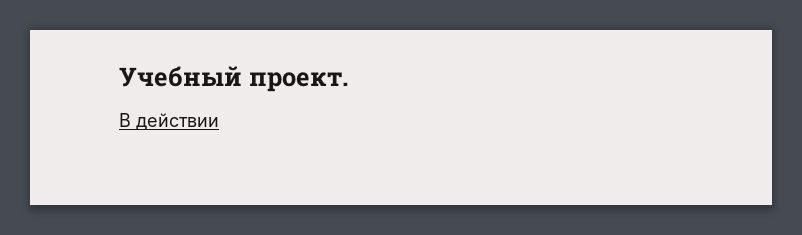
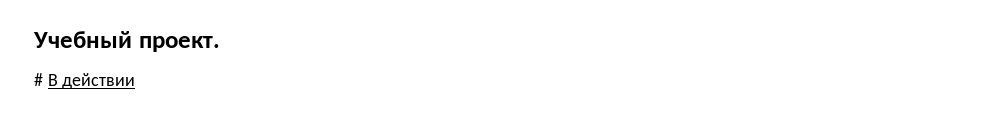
- В действии
+ # В действии

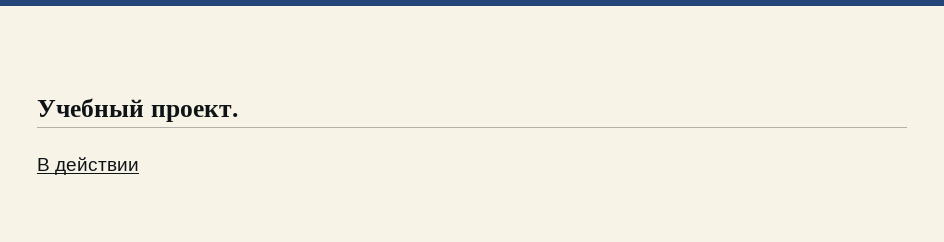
- # В действии
+ В действии

